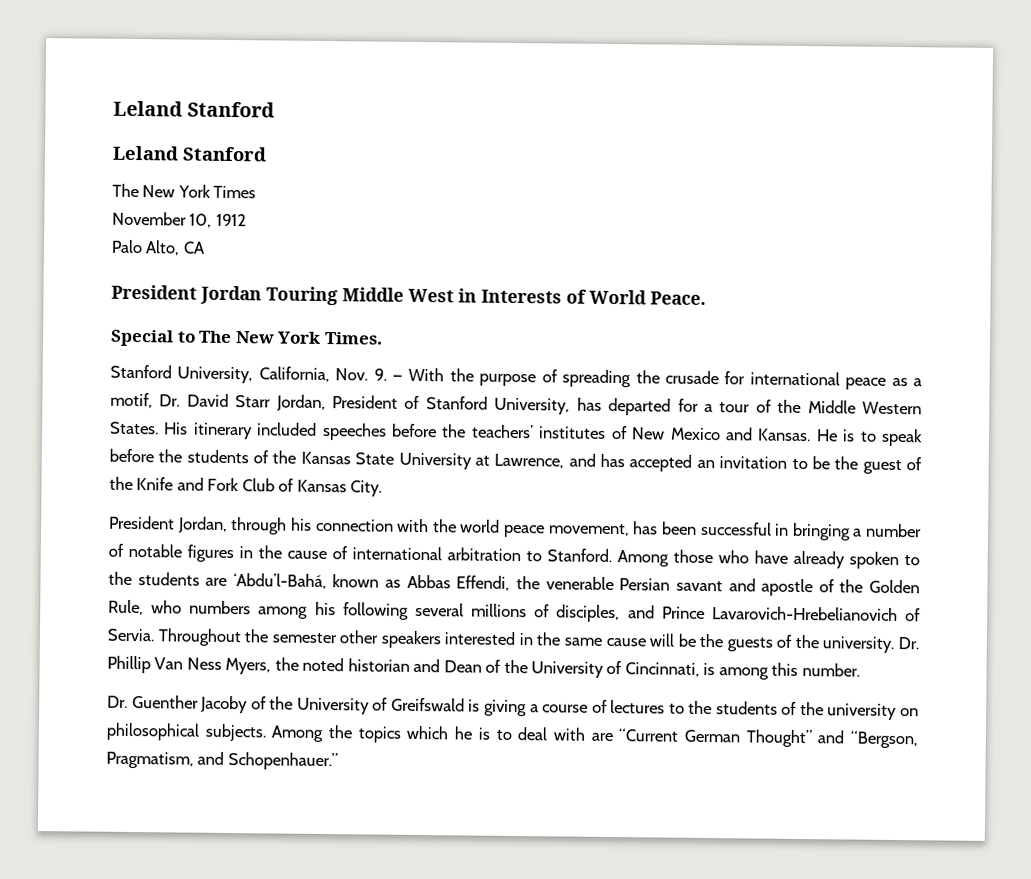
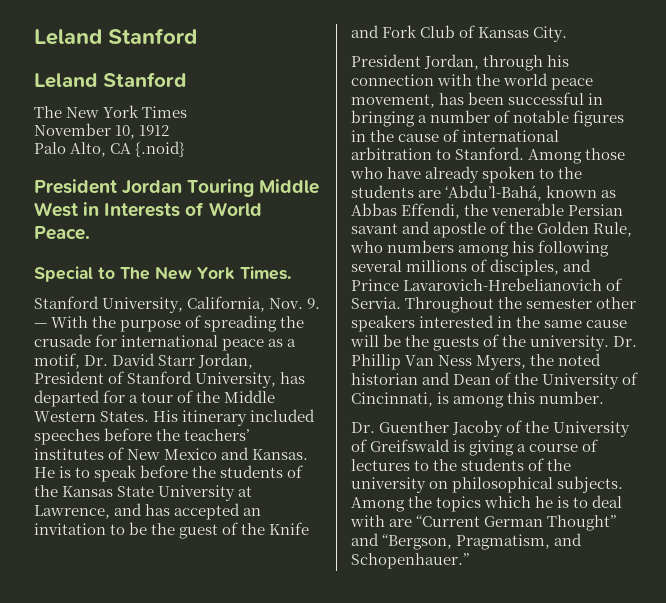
- Palo Alto, CA
+ Palo Alto, CA {.noid}

